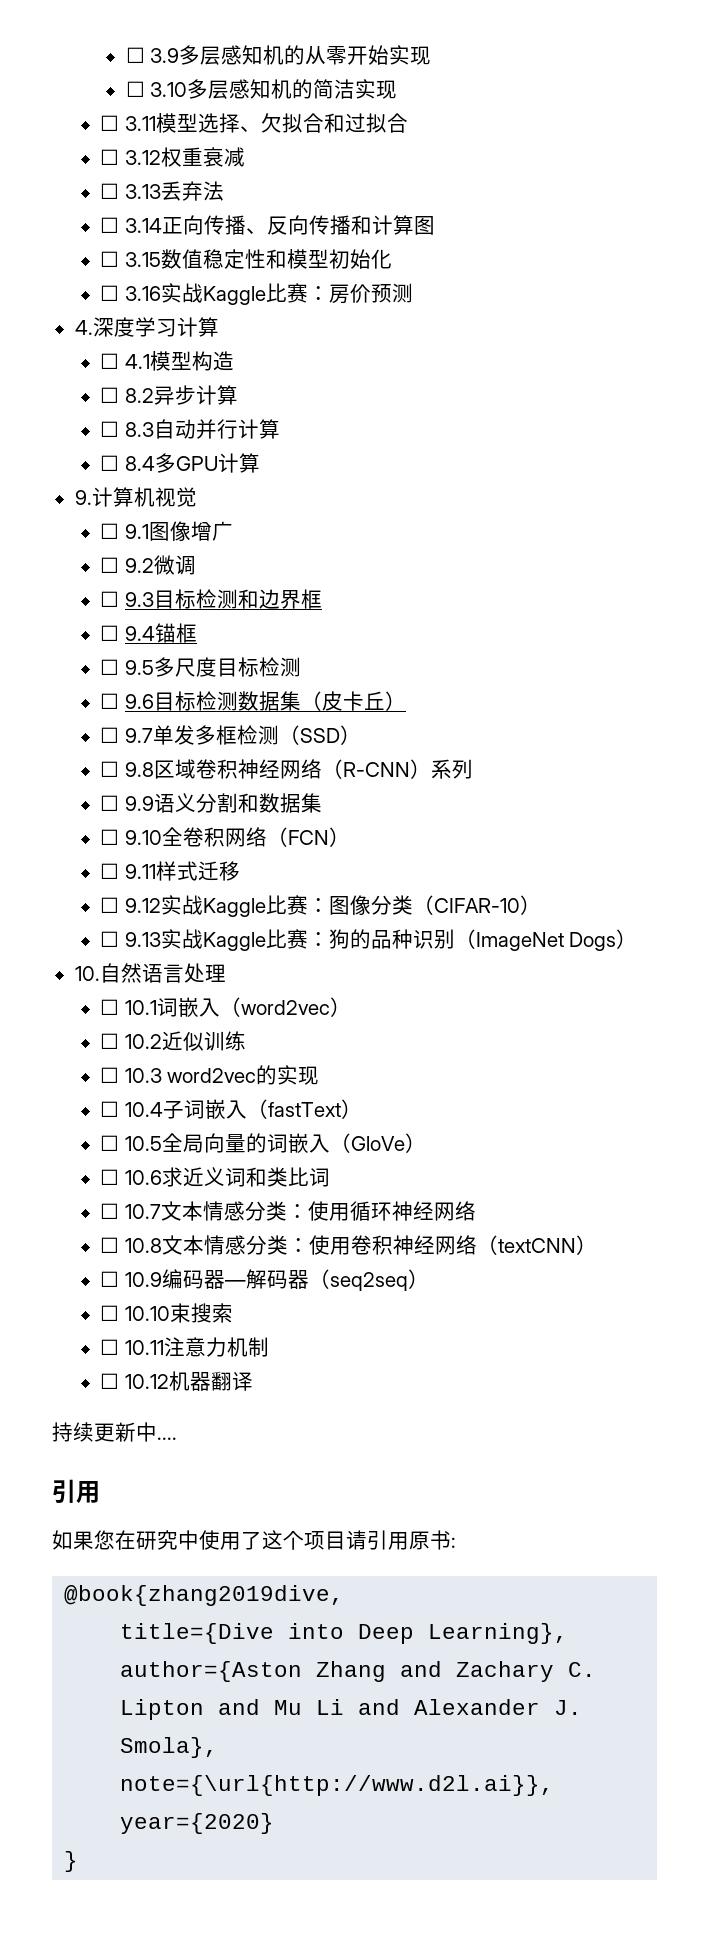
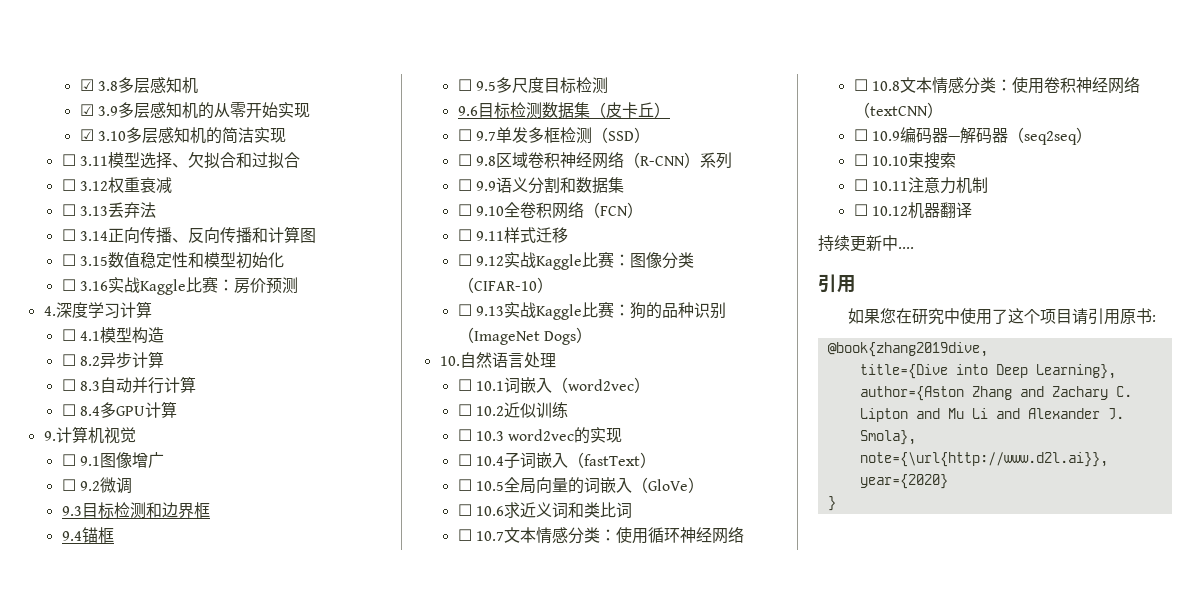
- ☐ 3.9多层感知机的从零开始实现
+ ☑ 3.8多层感知机
+ ☑ 3.9多层感知机的从零开始实现
- ☐ 3.10多层感知机的简洁实现
+ ☑ 3.10多层感知机的简洁实现
- ☐ 9.3目标检测和边界框
+ 9.3目标检测和边界框
- ☐ 9.4锚框
+ 9.4锚框
- ☐ 9.6目标检测数据集（皮卡丘）
+ 9.6目标检测数据集（皮卡丘）

